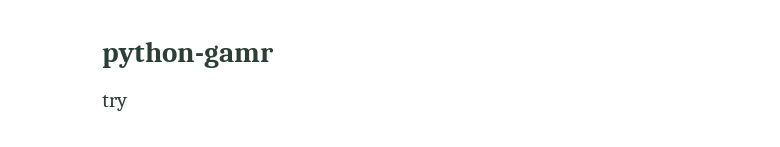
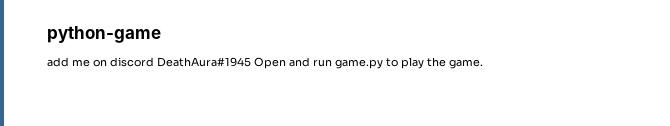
- python-gamr
- try
+ python-game
+ add me on discord DeathAura#1945 Open and run game.py to play the game.

